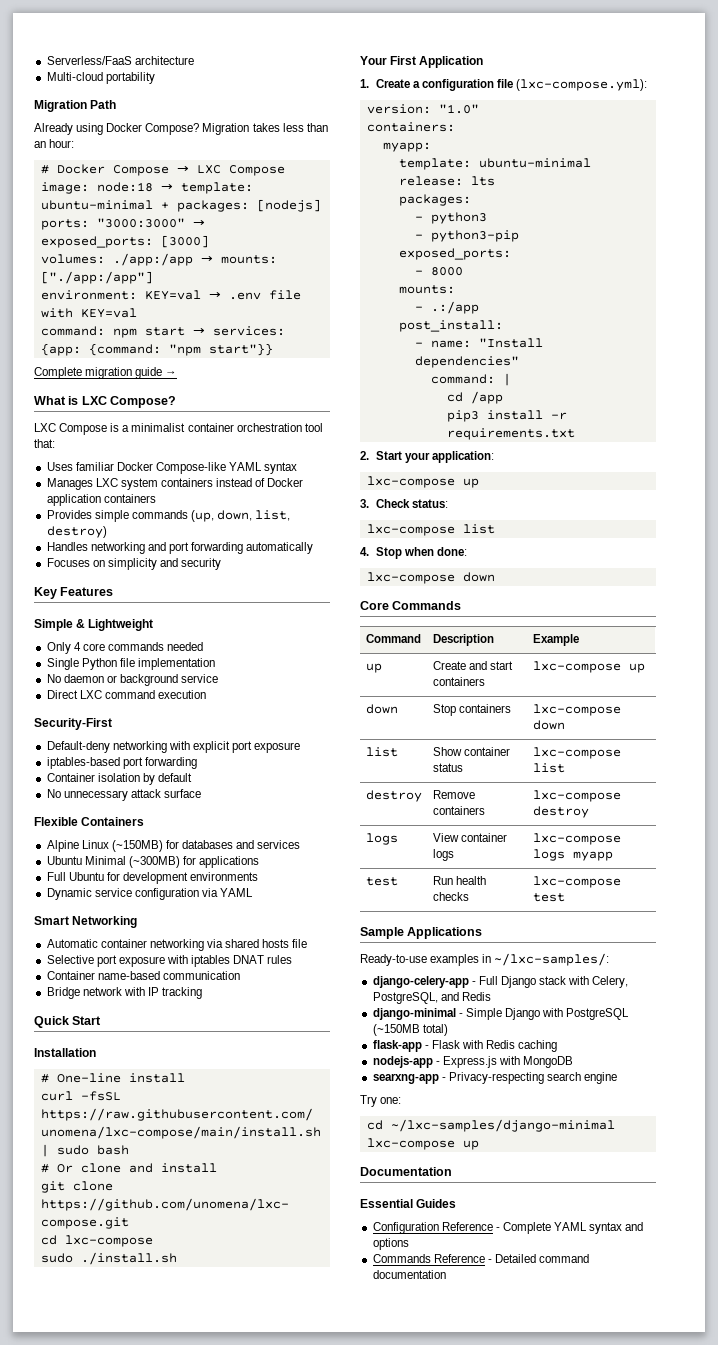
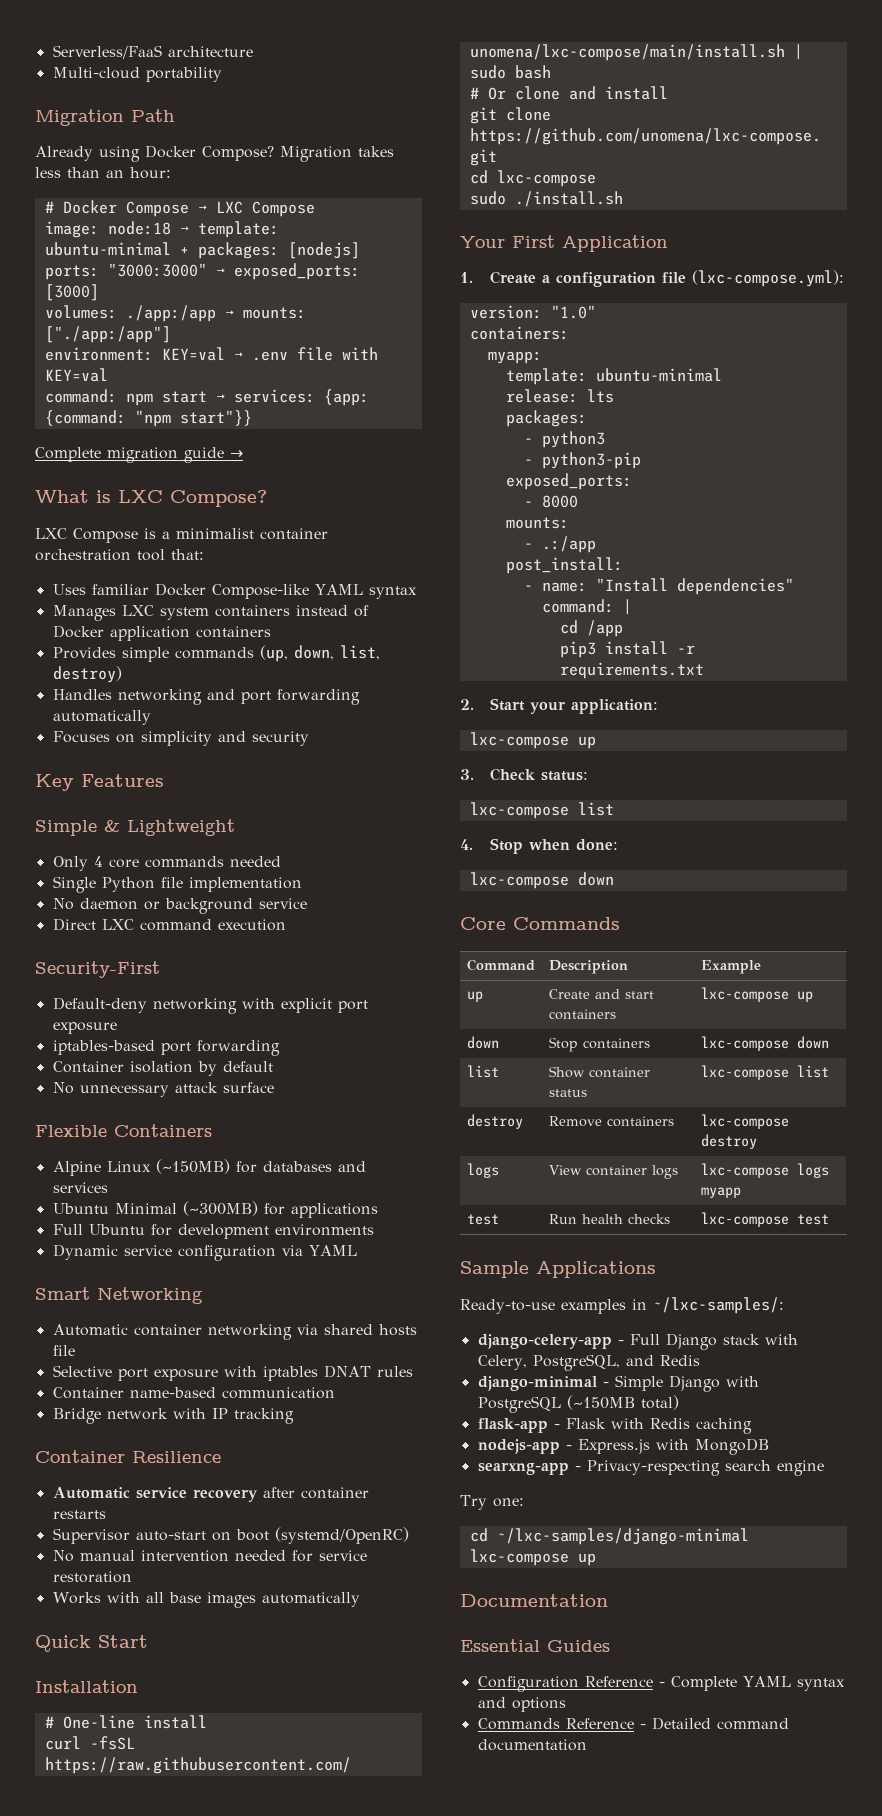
+ Container Resilience
+ Automatic service recovery after container restarts
+ Supervisor auto-start on boot (systemd/OpenRC)
+ No manual intervention needed for service restoration
+ Works with all base images automatically

